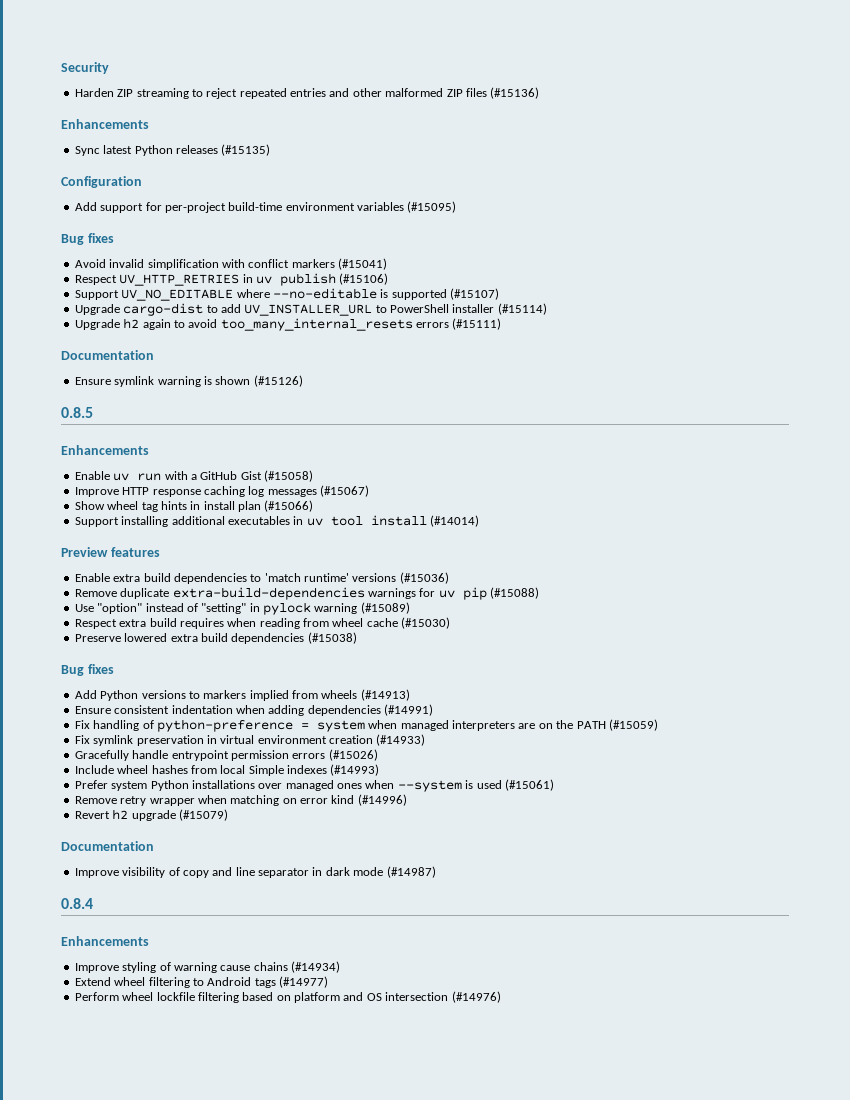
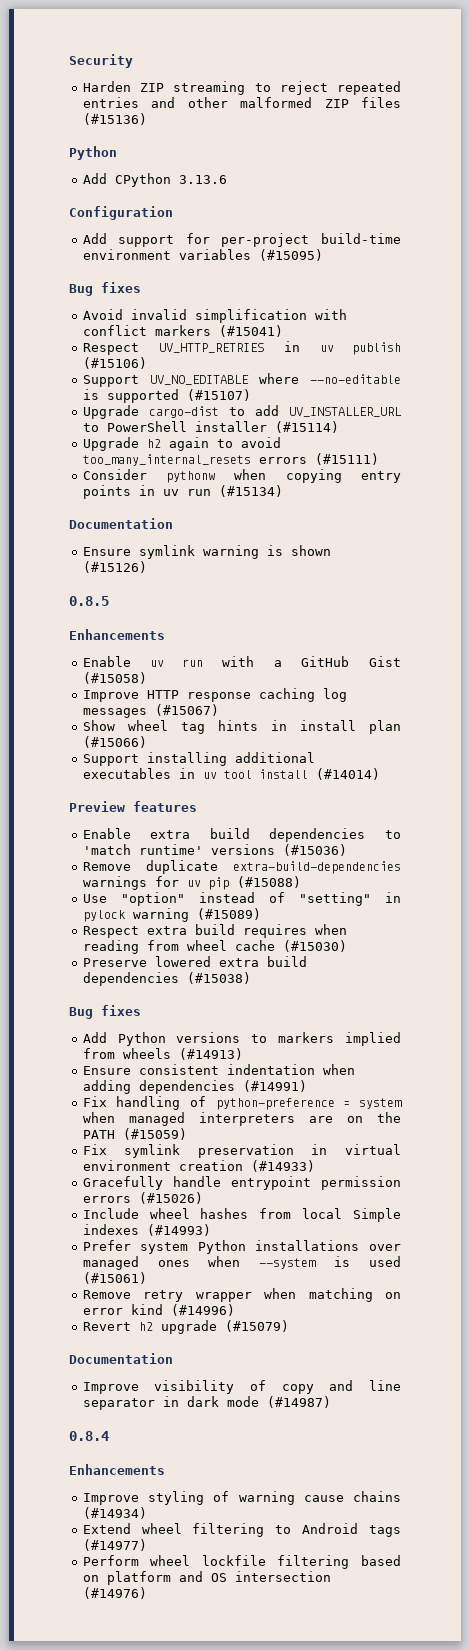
  Harden ZIP streaming to reject repeated entries and other malformed ZIP files (#15136)
- Enhancements
- Sync latest Python releases (#15135)
+ Python
+ Add CPython 3.13.6
+ Consider pythonw when copying entry points in uv run (#15134)

